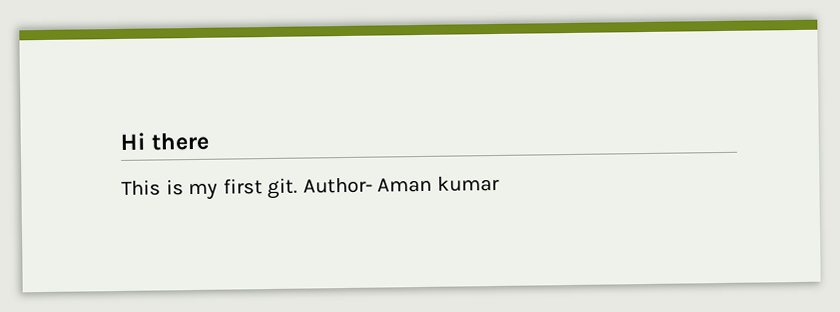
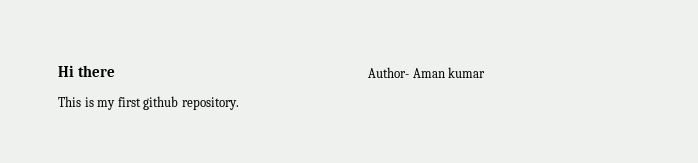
- This is my first git. Author- Aman kumar
+ This is my first github repository.
+ Author- Aman kumar

